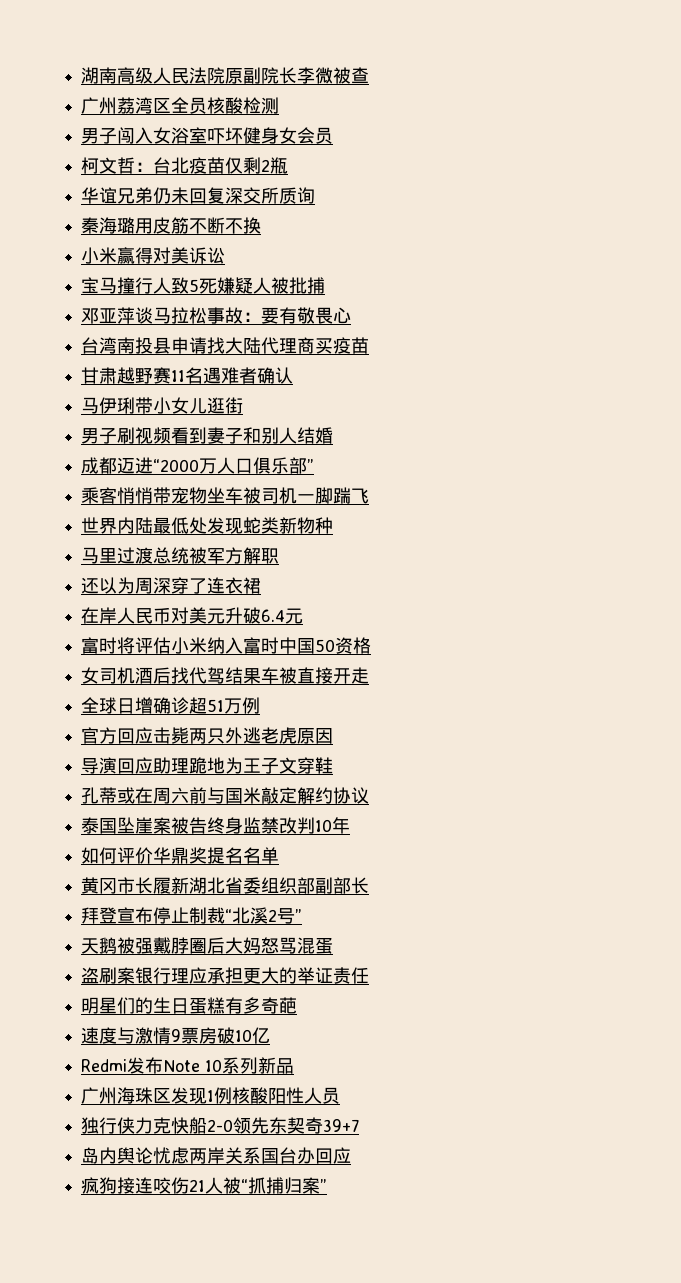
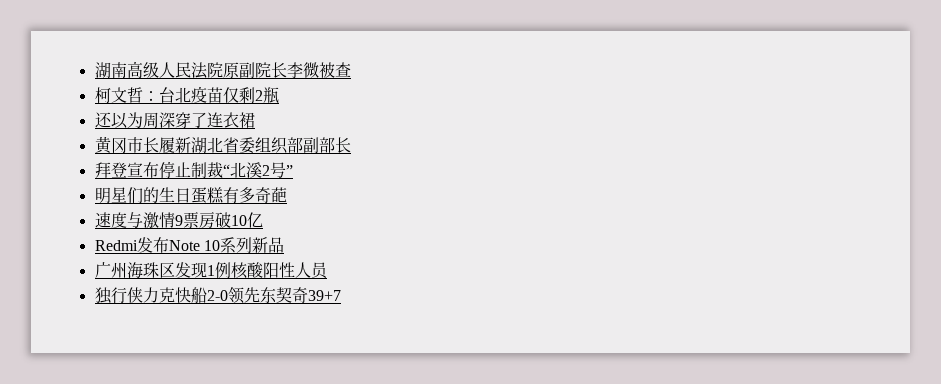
- 广州荔湾区全员核酸检测
- 男子闯入女浴室吓坏健身女会员
- 华谊兄弟仍未回复深交所质询
- 秦海璐用皮筋不断不换
- 小米赢得对美诉讼
- 宝马撞行人致5死嫌疑人被批捕
- 邓亚萍谈马拉松事故：要有敬畏心
- 台湾南投县申请找大陆代理商买疫苗
- 甘肃越野赛11名遇难者确认
- 马伊琍带小女儿逛街
- 男子刷视频看到妻子和别人结婚
- 成都迈进“2000万人口俱乐部”
- 乘客悄悄带宠物坐车被司机一脚踹飞
- 世界内陆最低处发现蛇类新物种
- 马里过渡总统被军方解职
- 在岸人民币对美元升破6.4元
- 富时将评估小米纳入富时中国50资格
- 女司机酒后找代驾结果车被直接开走
- 全球日增确诊超51万例
- 官方回应击毙两只外逃老虎原因
- 导演回应助理跪地为王子文穿鞋
- 孔蒂或在周六前与国米敲定解约协议
- 泰国坠崖案被告终身监禁改判10年
- 如何评价华鼎奖提名名单
- 天鹅被强戴脖圈后大妈怒骂混蛋
- 盗刷案银行理应承担更大的举证责任
- 岛内舆论忧虑两岸关系国台办回应
- 疯狗接连咬伤21人被“抓捕归案”

